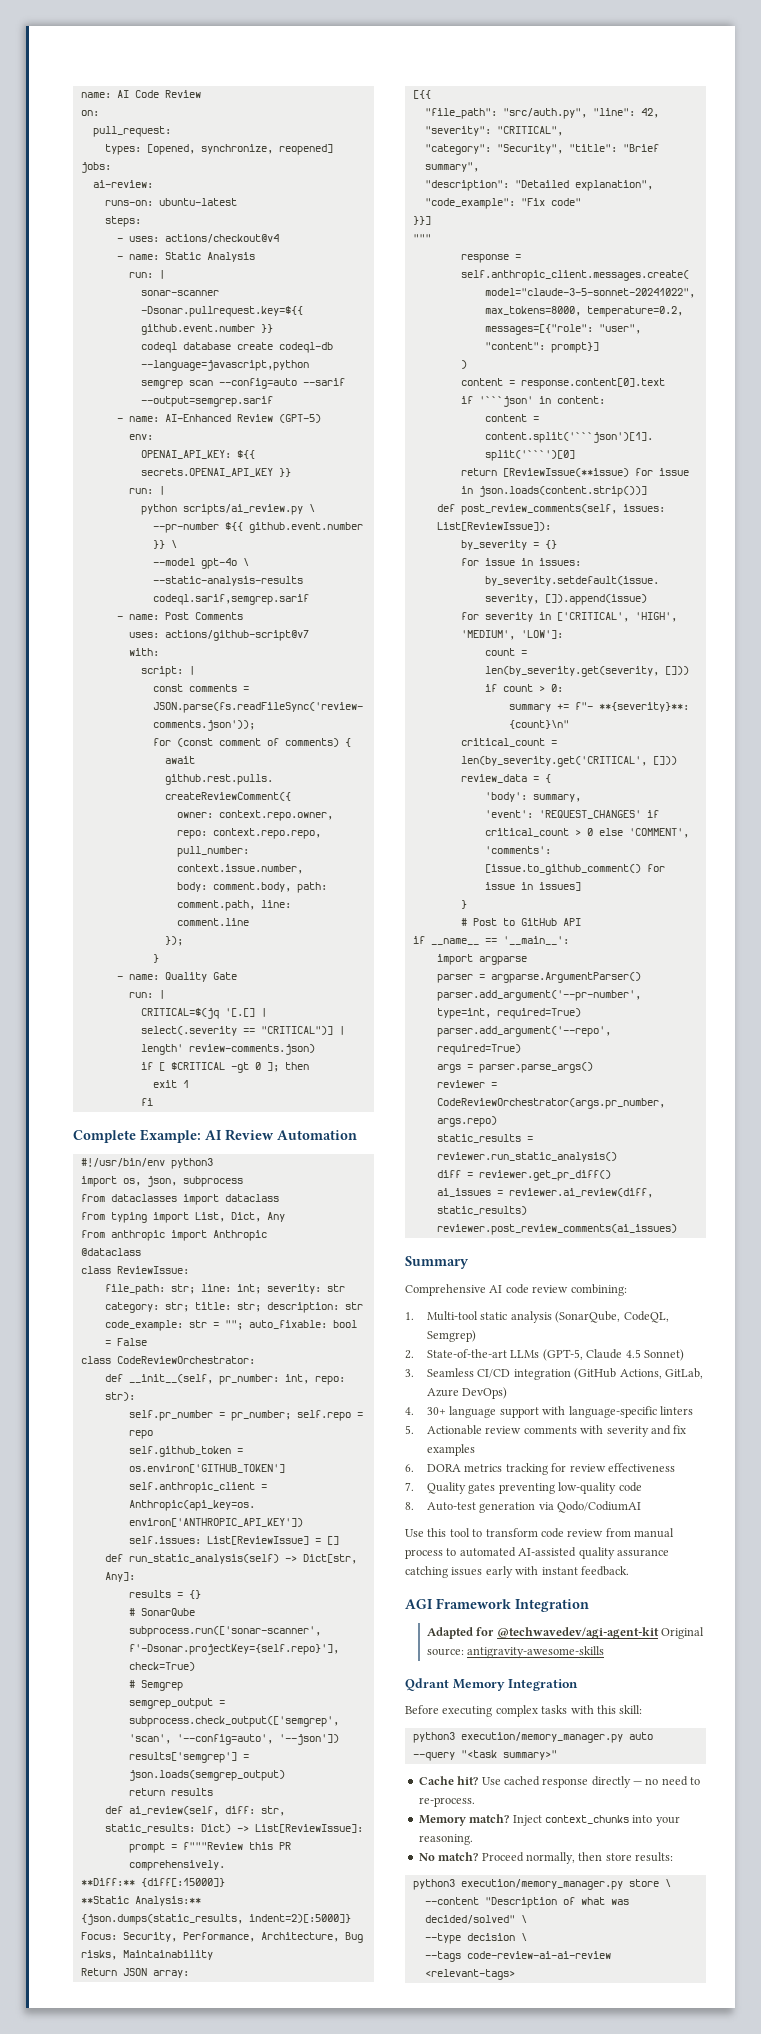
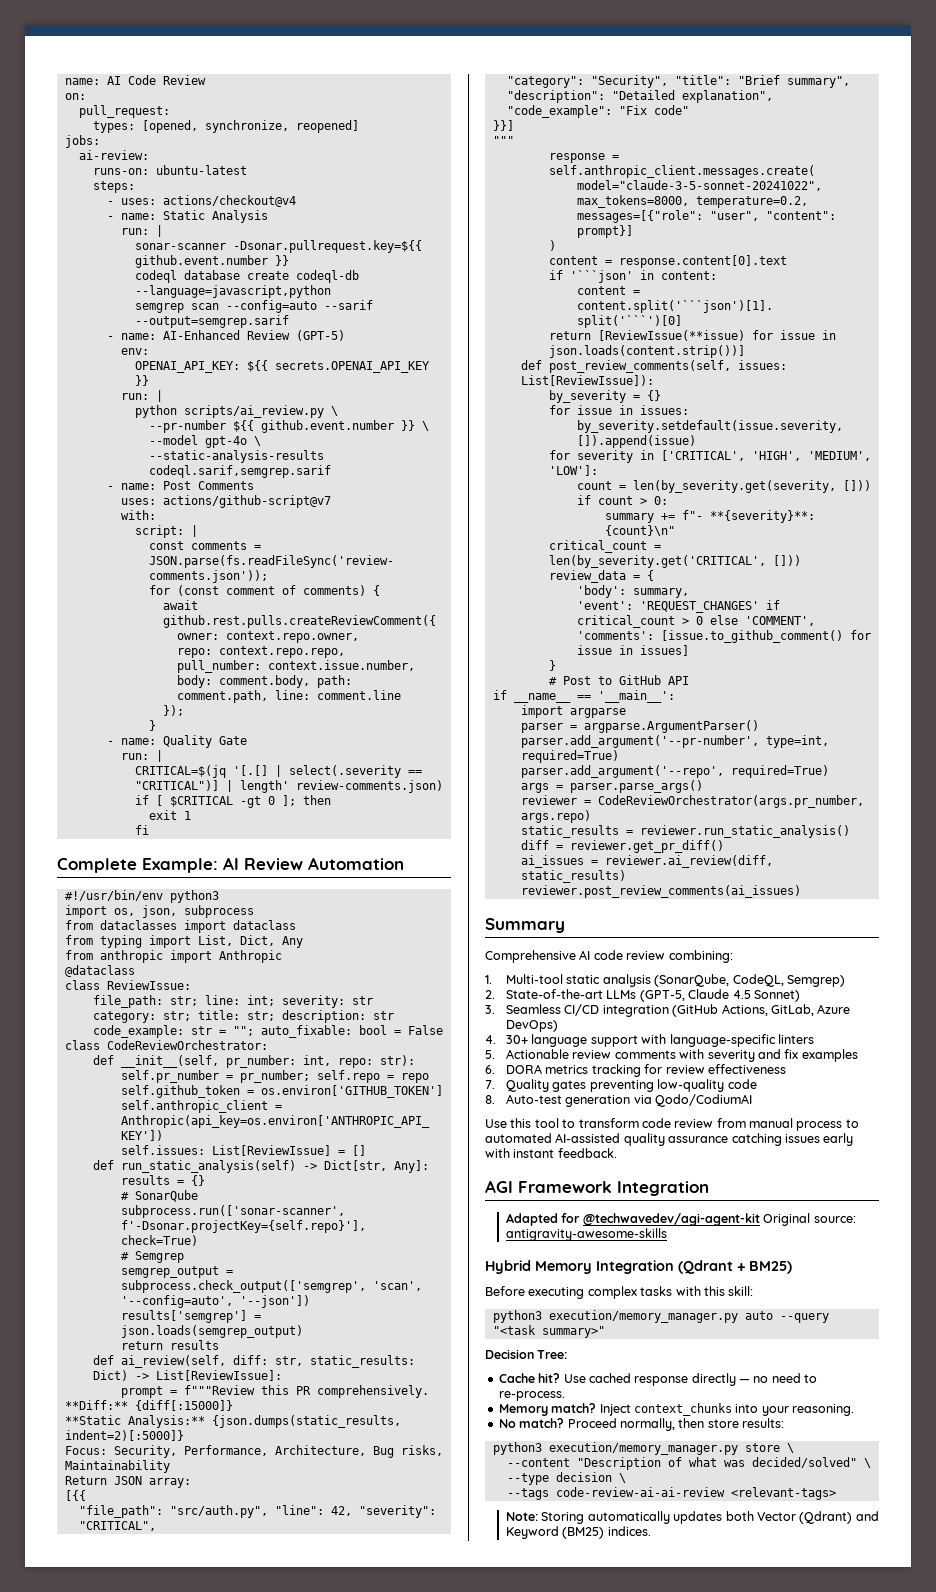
- Qdrant Memory Integration
+ Hybrid Memory Integration (Qdrant + BM25)
+ Decision Tree:
+ Note: Storing automatically updates both Vector (Qdrant) and Keyword (BM25) indices.

